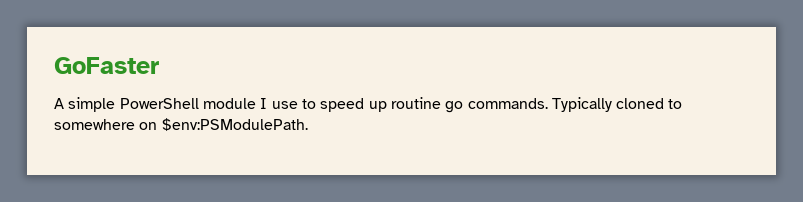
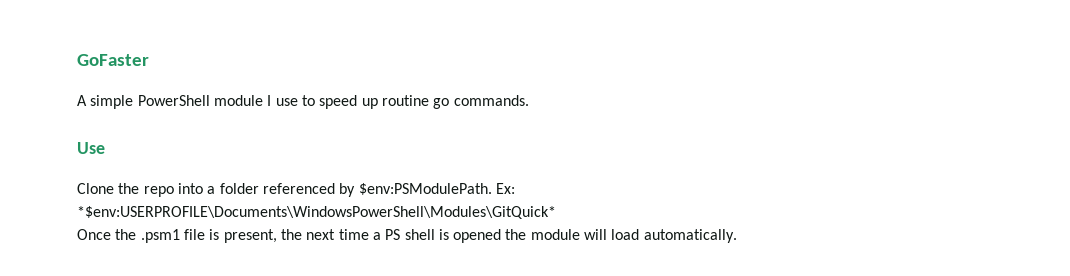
- A simple PowerShell module I use to speed up routine go commands. Typically cloned to somewhere on $env:PSModulePath.
+ A simple PowerShell module I use to speed up routine go commands.
+ Use
+ Clone the repo into a folder referenced by $env:PSModulePath. Ex: *$env:USERPROFILE\Documents\WindowsPowerShell\Modules\GitQuick*
+ Once the .psm1 file is present, the next time a PS shell is opened the module will load automatically.

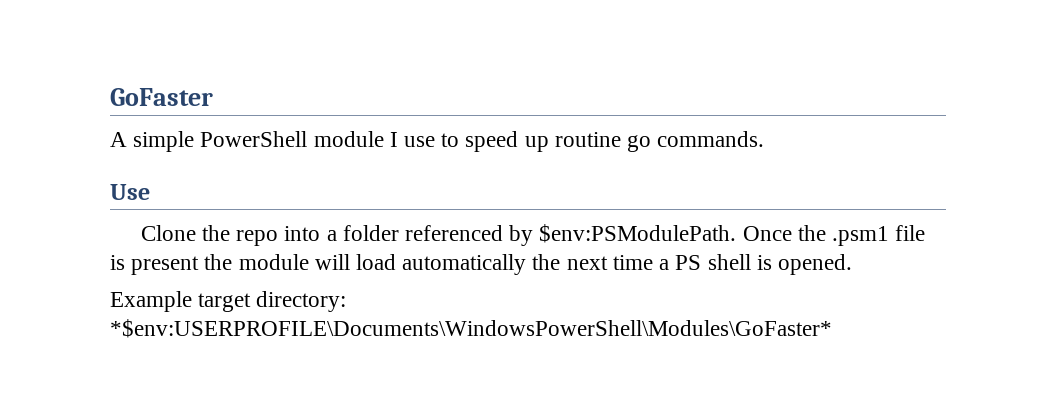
- Clone the repo into a folder referenced by $env:PSModulePath. Ex: *$env:USERPROFILE\Documents\WindowsPowerShell\Modules\GitQuick*
- Once the .psm1 file is present, the next time a PS shell is opened the module will load automatically.
+ Clone the repo into a folder referenced by $env:PSModulePath. Once the .psm1 file is present the module will load automatically the next time a PS shell is opened.
+ Example target directory: *$env:USERPROFILE\Documents\WindowsPowerShell\Modules\GoFaster*

